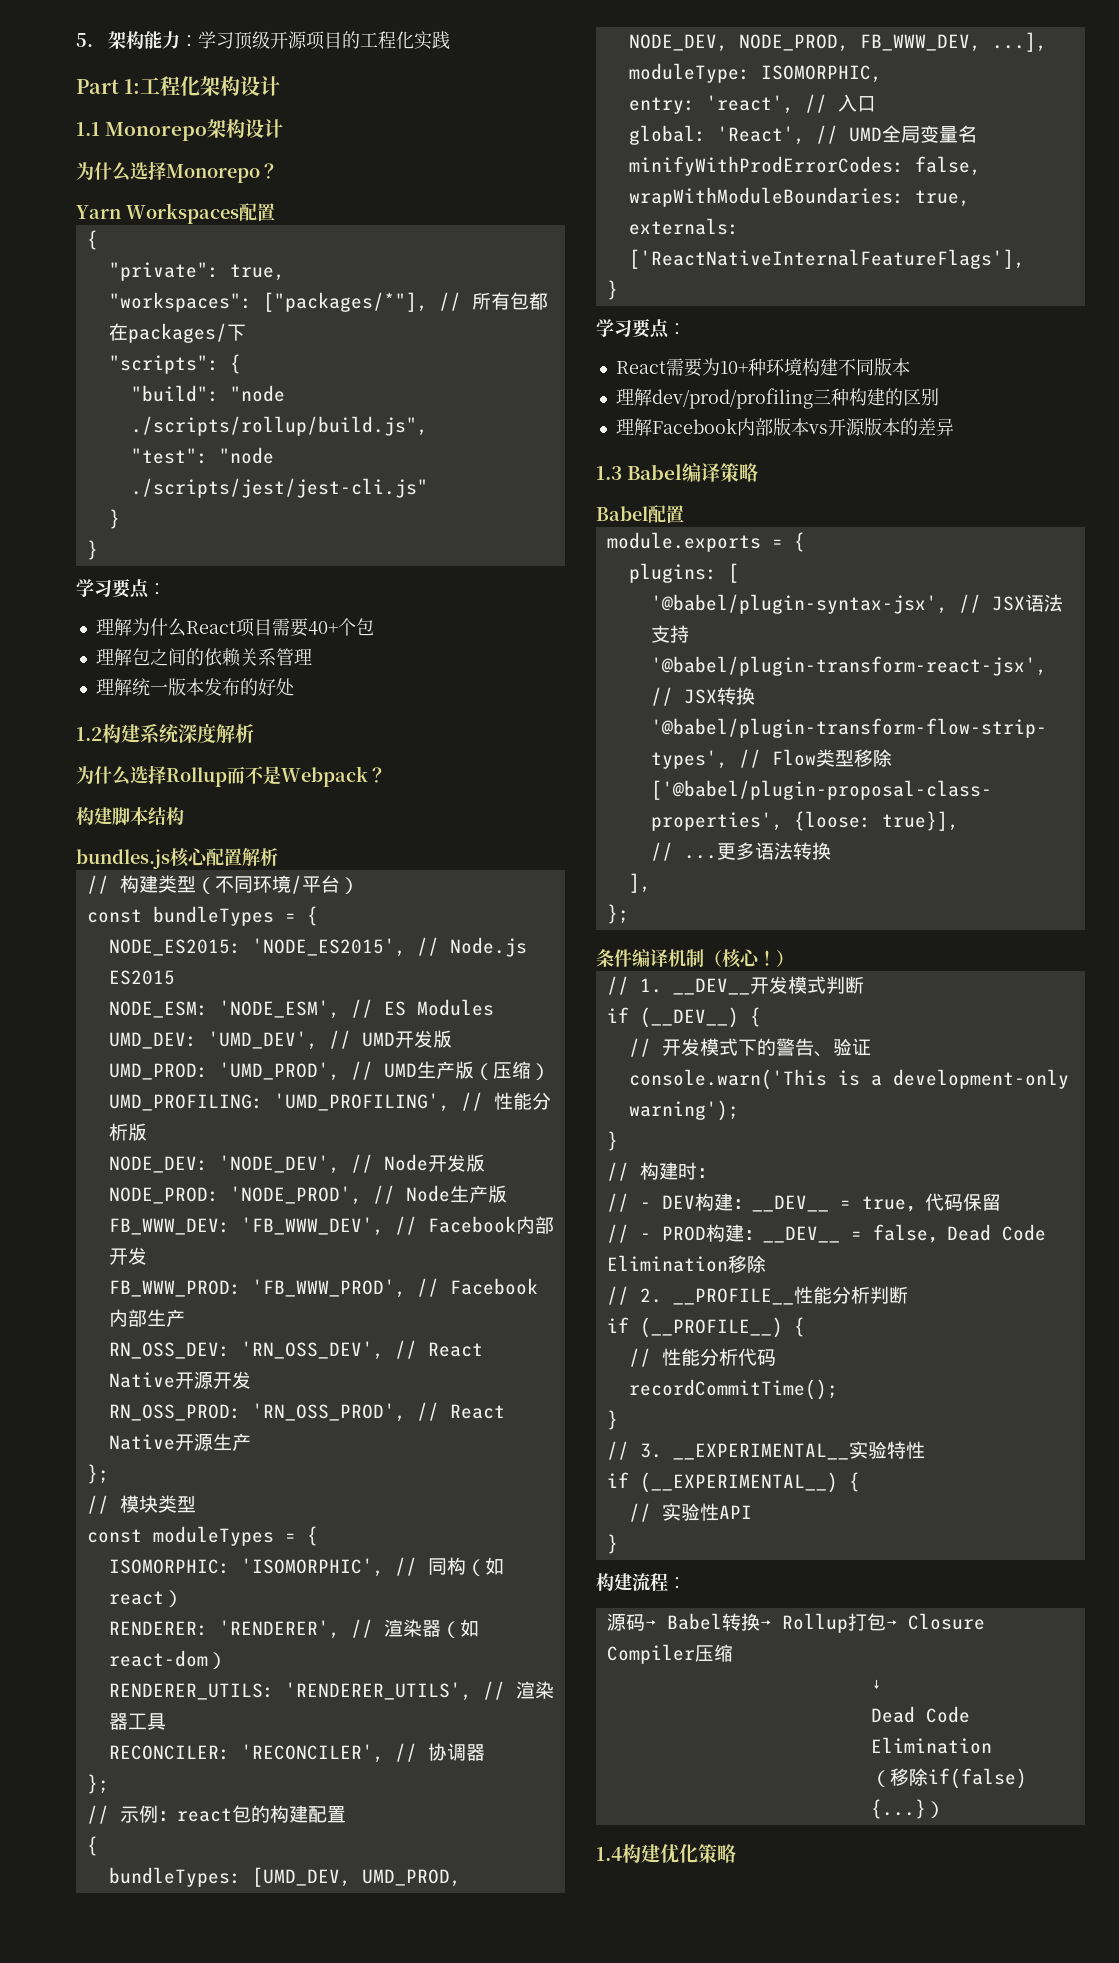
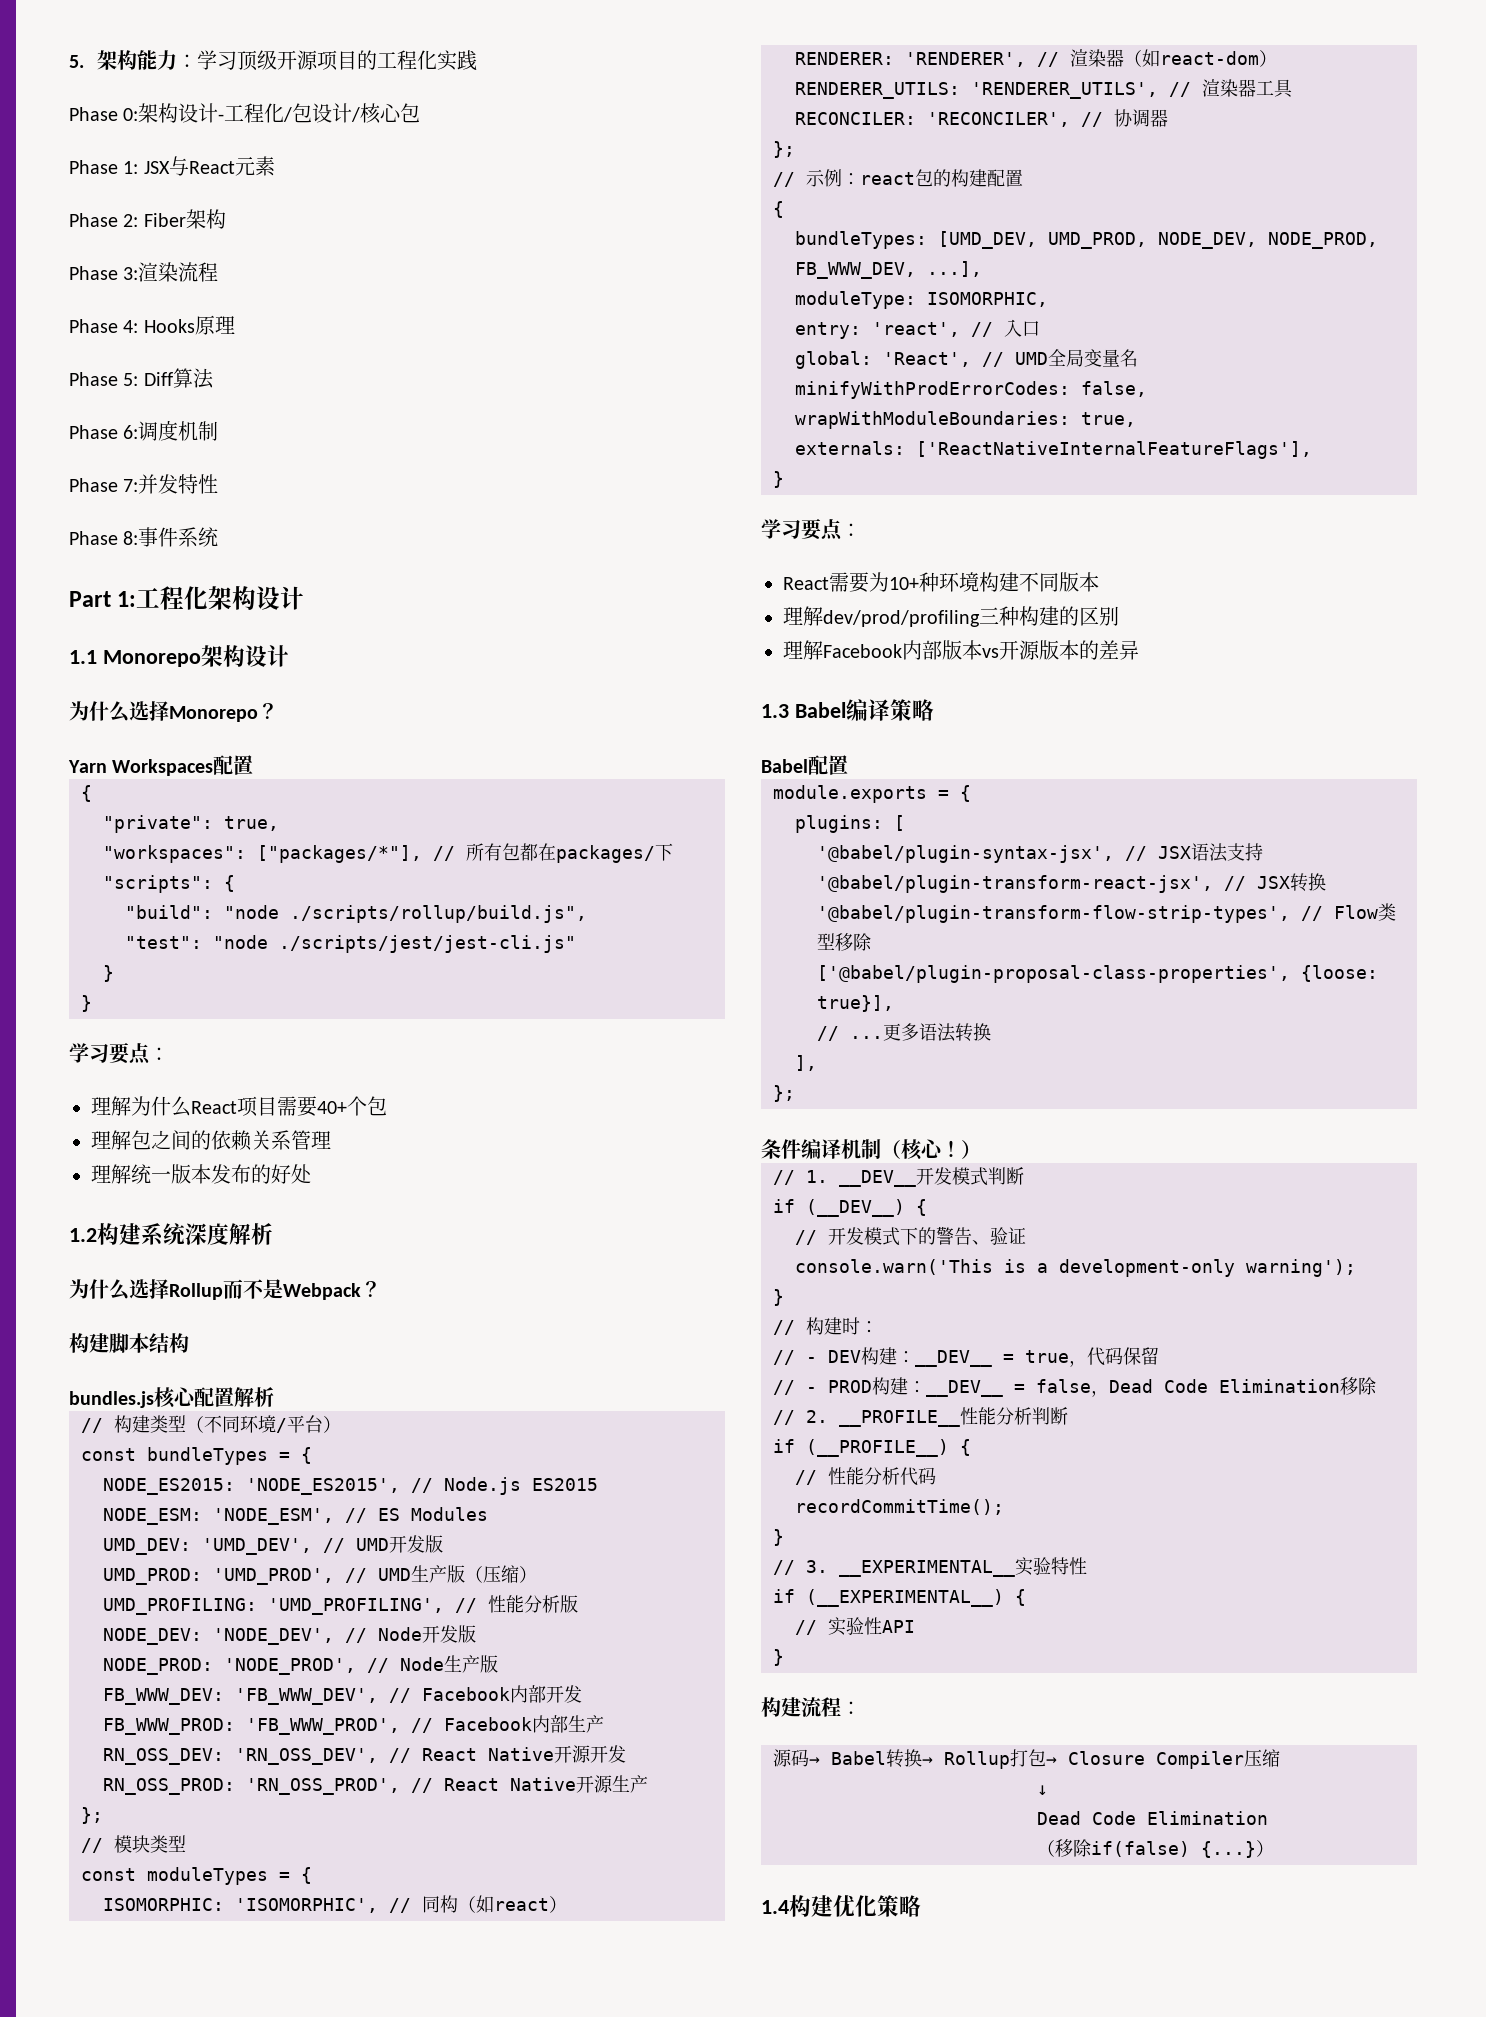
+ Phase 0:架构设计-工程化/包设计/核心包
+ Phase 1: JSX与React元素
+ Phase 2: Fiber架构
+ Phase 3:渲染流程
+ Phase 4: Hooks原理
+ Phase 5: Diff算法
+ Phase 6:调度机制
+ Phase 7:并发特性
+ Phase 8:事件系统

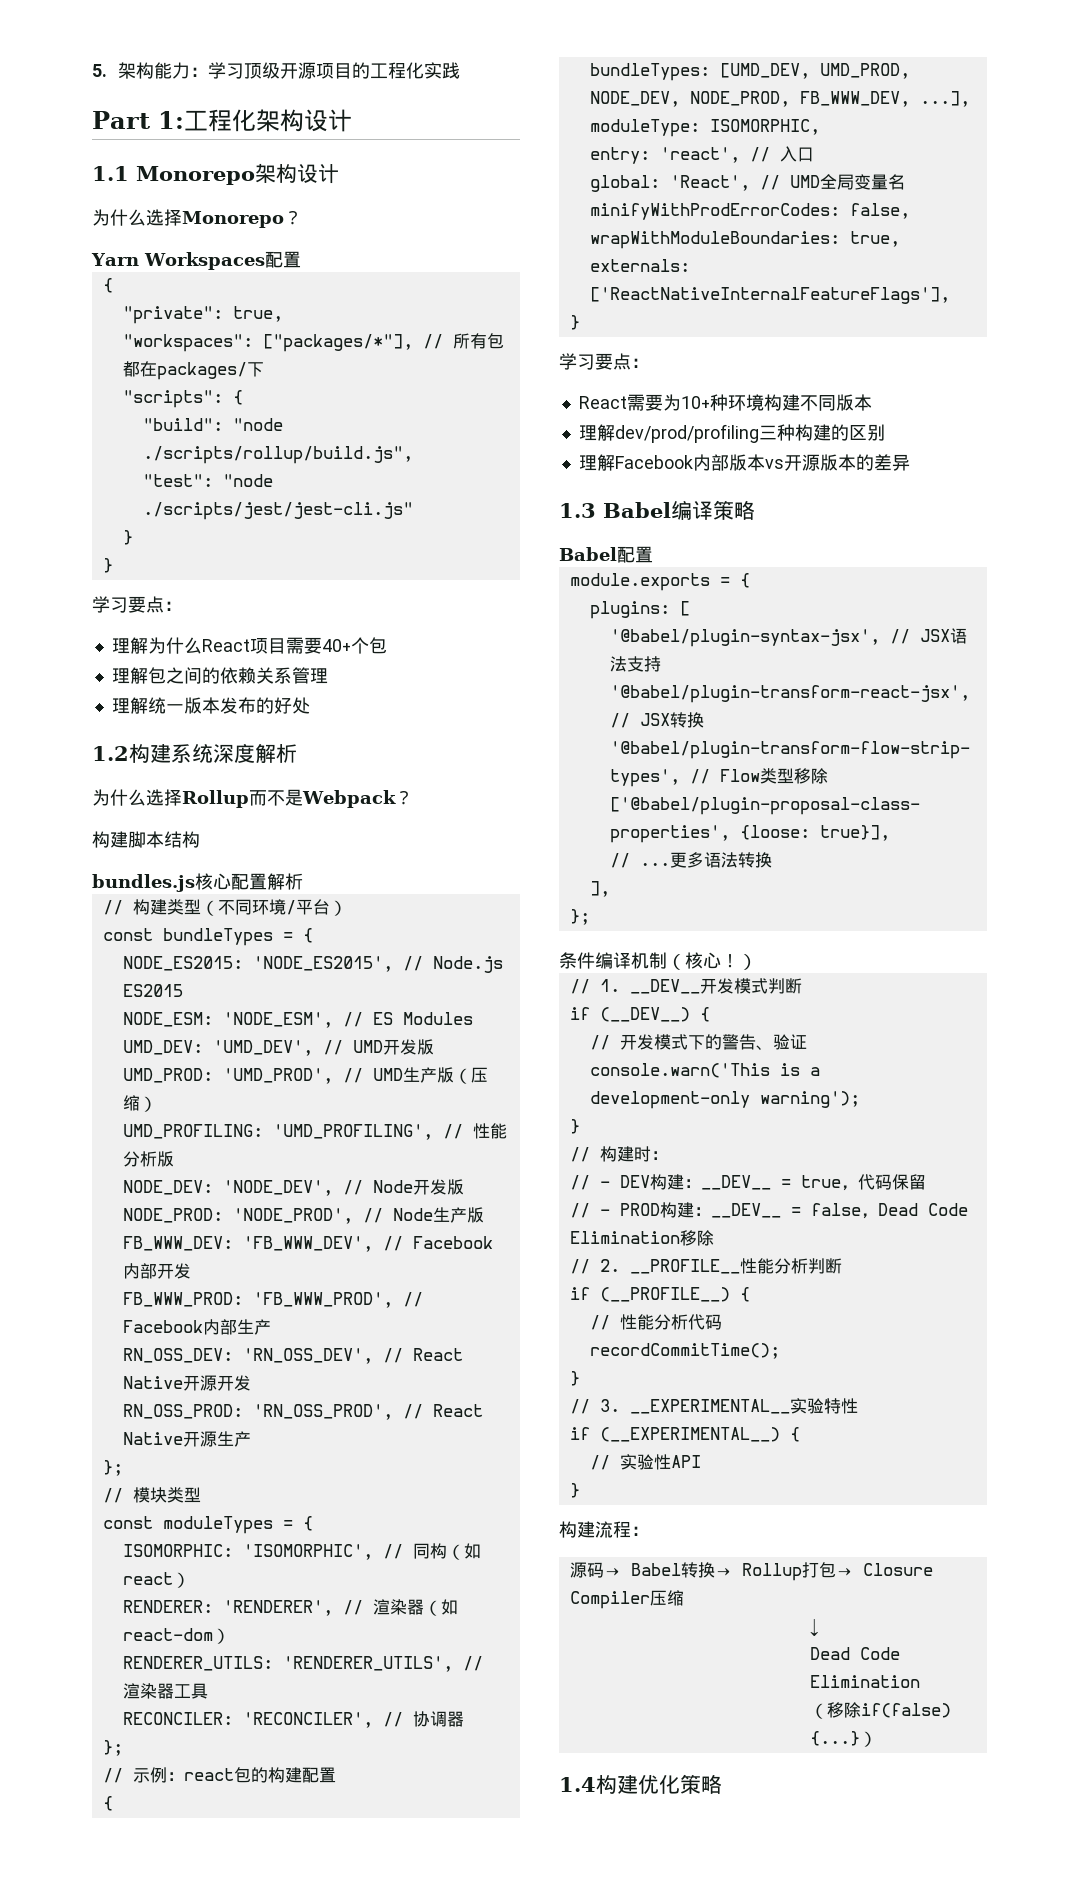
- Phase 0:架构设计-工程化/包设计/核心包
- Phase 1: JSX与React元素
- Phase 2: Fiber架构
- Phase 3:渲染流程
- Phase 4: Hooks原理
- Phase 5: Diff算法
- Phase 6:调度机制
- Phase 7:并发特性
- Phase 8:事件系统

